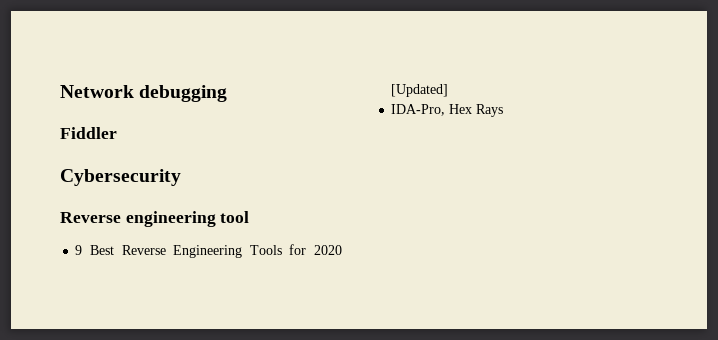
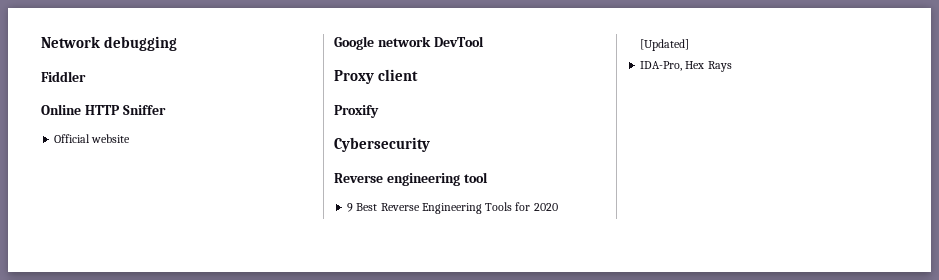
+ Online HTTP Sniffer
+ Official website
+ Google network DevTool
+ Proxy client
+ Proxify

